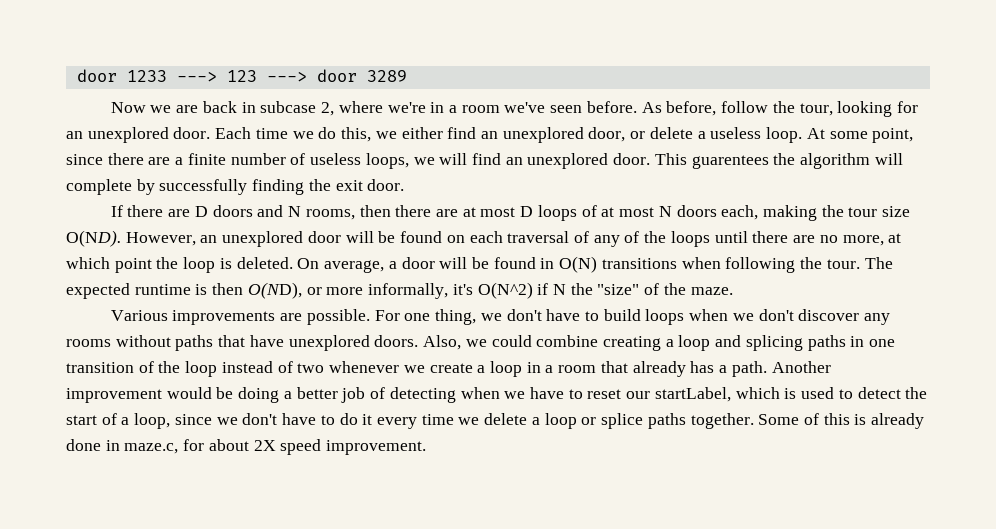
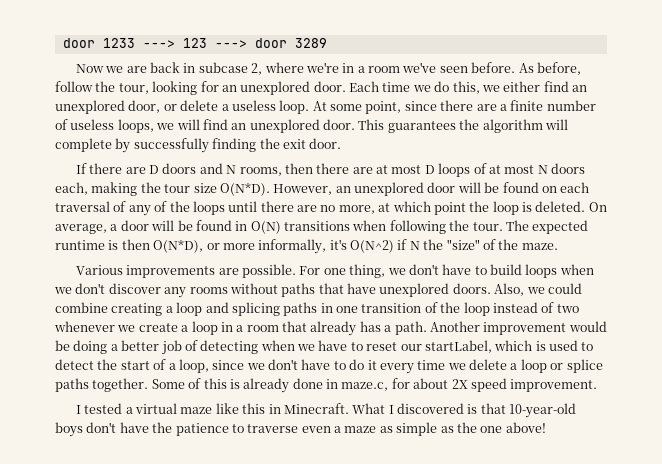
- This guarentees the algorithm will complete by successfully finding the exit door.
+ This guarantees the algorithm will complete by successfully finding the exit door.
- If there are D doors and N rooms, then there are at most D loops of at most N doors each, making the tour size O(ND).
+ If there are D doors and N rooms, then there are at most D loops of at most N doors each, making the tour size O(N*D).
- The expected runtime is then O(ND), or more informally, it's O(N^2) if N the "size" of the maze.
+ The expected runtime is then O(N*D), or more informally, it's O(N^2) if N the "size" of the maze.
+ I tested a virtual maze like this in Minecraft. What I discovered is that 10-year-old boys don't have the patience to traverse even a maze as simple as the one above!

